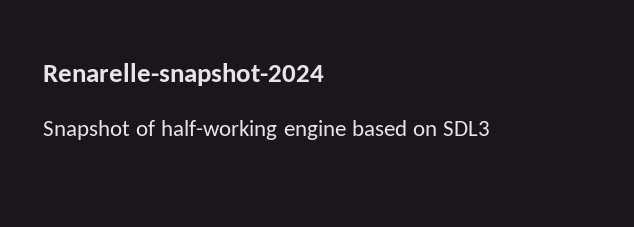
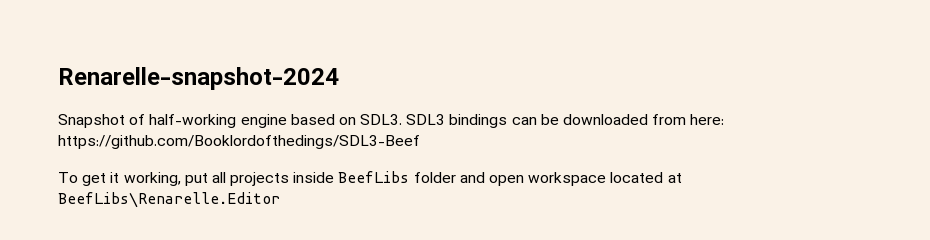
- Snapshot of half-working engine based on SDL3
+ Snapshot of half-working engine based on SDL3. SDL3 bindings can be downloaded from here: https://github.com/Booklordofthedings/SDL3-Beef
+ To get it working, put all projects inside BeefLibs folder and open workspace located at BeefLibs\Renarelle.Editor

